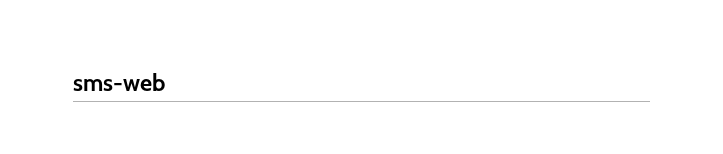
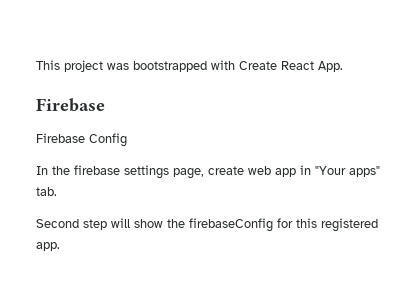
- sms-web
+ This project was bootstrapped with Create React App.
+ Firebase
+ Firebase Config
+ In the firebase settings page, create web app in "Your apps" tab.
+ Second step will show the firebaseConfig for this registered app.

